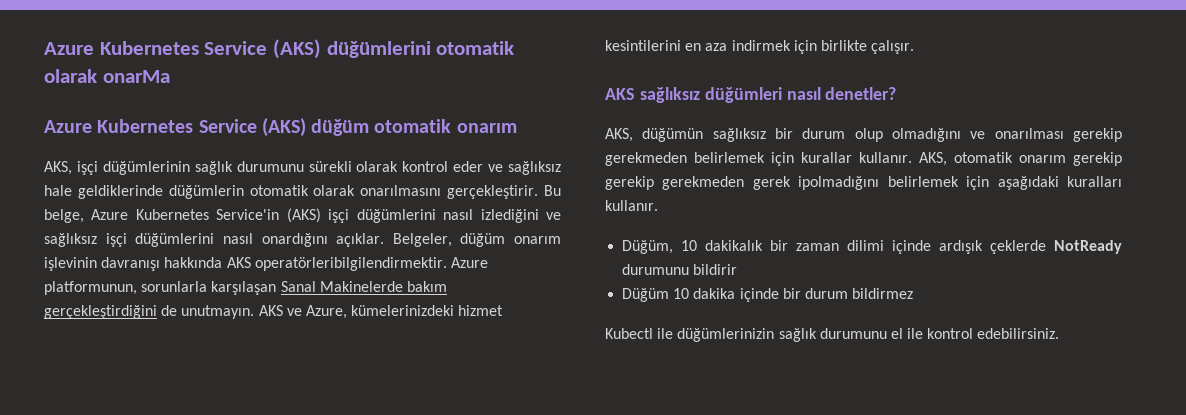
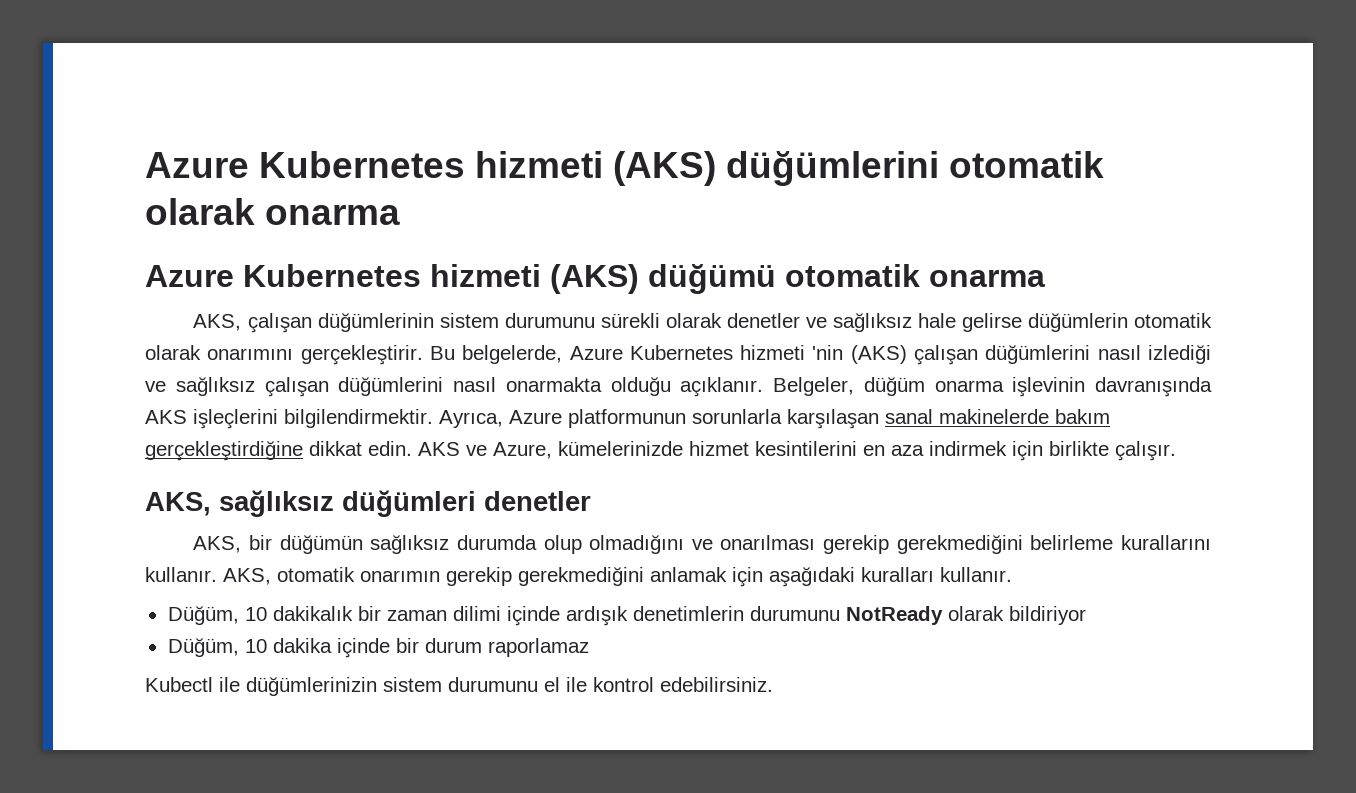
- Azure Kubernetes Service (AKS) düğümlerini otomatik olarak onarMa
- Azure Kubernetes Service (AKS) düğüm otomatik onarım
- AKS, işçi düğümlerinin sağlık durumunu sürekli olarak kontrol eder ve sağlıksız hale geldiklerinde düğümlerin otomatik olarak onarılmasını gerçekleştirir.
+ Azure Kubernetes hizmeti (AKS) düğümlerini otomatik olarak onarma
+ Azure Kubernetes hizmeti (AKS) düğümü otomatik onarma
+ AKS, çalışan düğümlerinin sistem durumunu sürekli olarak denetler ve sağlıksız hale gelirse düğümlerin otomatik olarak onarımını gerçekleştirir.
- Bu belge, Azure Kubernetes Service'in (AKS) işçi düğümlerini nasıl izlediğini ve sağlıksız işçi düğümlerini nasıl onardığını açıklar. Belgeler, düğüm onarım işlevinin davranışı hakkında AKS operatörleribilgilendirmektir. Azure platformunun, sorunlarla karşılaşan Sanal Makinelerde bakım gerçekleştirdiğini de unutmayın.
+ Bu belgelerde, Azure Kubernetes hizmeti 'nin (AKS) çalışan düğümlerini nasıl izlediği ve sağlıksız çalışan düğümlerini nasıl onarmakta olduğu açıklanır. Belgeler, düğüm onarma işlevinin davranışında AKS işleçlerini bilgilendirmektir. Ayrıca, Azure platformunun sorunlarla karşılaşan sanal makinelerde bakım gerçekleştirdiğine dikkat edin.
- AKS ve Azure, kümelerinizdeki hizmet kesintilerini en aza indirmek için birlikte çalışır.
+ AKS ve Azure, kümelerinizde hizmet kesintilerini en aza indirmek için birlikte çalışır.
- AKS sağlıksız düğümleri nasıl denetler?
- AKS, düğümün sağlıksız bir durum olup olmadığını ve onarılması gerekip gerekmeden belirlemek için kurallar kullanır. AKS, otomatik onarım gerekip gerekip gerekmeden gerek ipolmadığını belirlemek için aşağıdaki kuralları kullanır.
+ AKS, sağlıksız düğümleri denetler
+ AKS, bir düğümün sağlıksız durumda olup olmadığını ve onarılması gerekip gerekmediğini belirleme kurallarını kullanır. AKS, otomatik onarımın gerekip gerekmediğini anlamak için aşağıdaki kuralları kullanır.
- Düğüm, 10 dakikalık bir zaman dilimi içinde ardışık çeklerde NotReady durumunu bildirir
- Düğüm 10 dakika içinde bir durum bildirmez
+ Düğüm, 10 dakikalık bir zaman dilimi içinde ardışık denetimlerin durumunu NotReady olarak bildiriyor
+ Düğüm, 10 dakika içinde bir durum raporlamaz
- Kubectl ile düğümlerinizin sağlık durumunu el ile kontrol edebilirsiniz.
+ Kubectl ile düğümlerinizin sistem durumunu el ile kontrol edebilirsiniz.

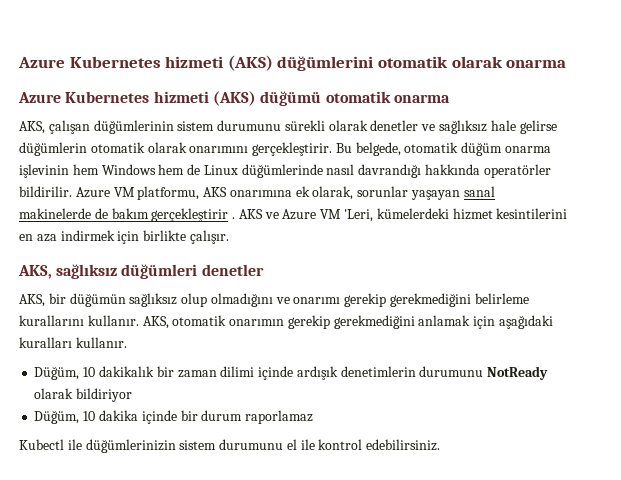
- Bu belgelerde, Azure Kubernetes hizmeti 'nin (AKS) çalışan düğümlerini nasıl izlediği ve sağlıksız çalışan düğümlerini nasıl onarmakta olduğu açıklanır. Belgeler, düğüm onarma işlevinin davranışında AKS işleçlerini bilgilendirmektir. Ayrıca, Azure platformunun sorunlarla karşılaşan sanal makinelerde bakım gerçekleştirdiğine dikkat edin. AKS ve Azure, kümelerinizde hizmet kesintilerini en aza indirmek için birlikte çalışır.
+ Bu belgede, otomatik düğüm onarma işlevinin hem Windows hem de Linux düğümlerinde nasıl davrandığı hakkında operatörler bildirilir. Azure VM platformu, AKS onarımına ek olarak, sorunlar yaşayan sanal makinelerde de bakım gerçekleştirir . AKS ve Azure VM 'Leri, kümelerdeki hizmet kesintilerini en aza indirmek için birlikte çalışır.
- AKS, bir düğümün sağlıksız durumda olup olmadığını ve onarılması gerekip gerekmediğini belirleme kurallarını kullanır.
+ AKS, bir düğümün sağlıksız olup olmadığını ve onarımı gerekip gerekmediğini belirleme kurallarını kullanır.

